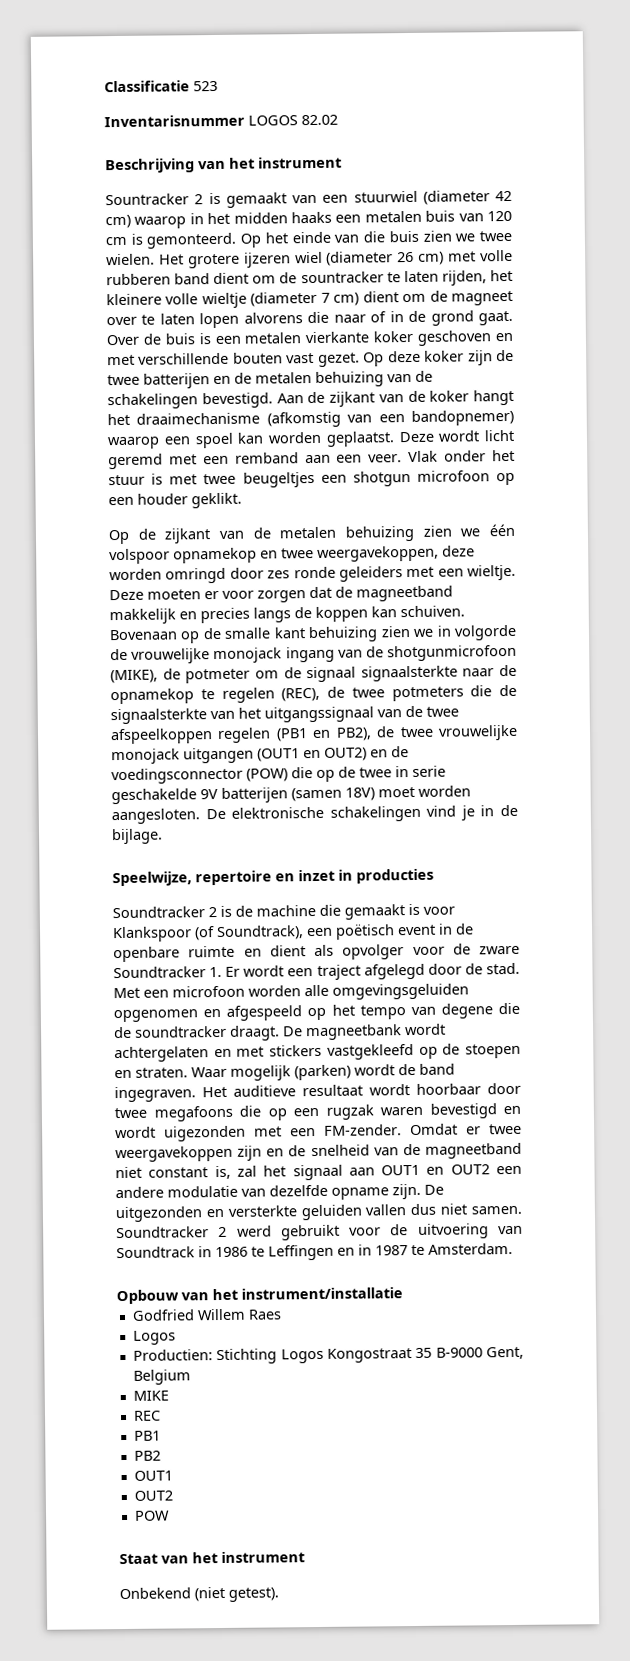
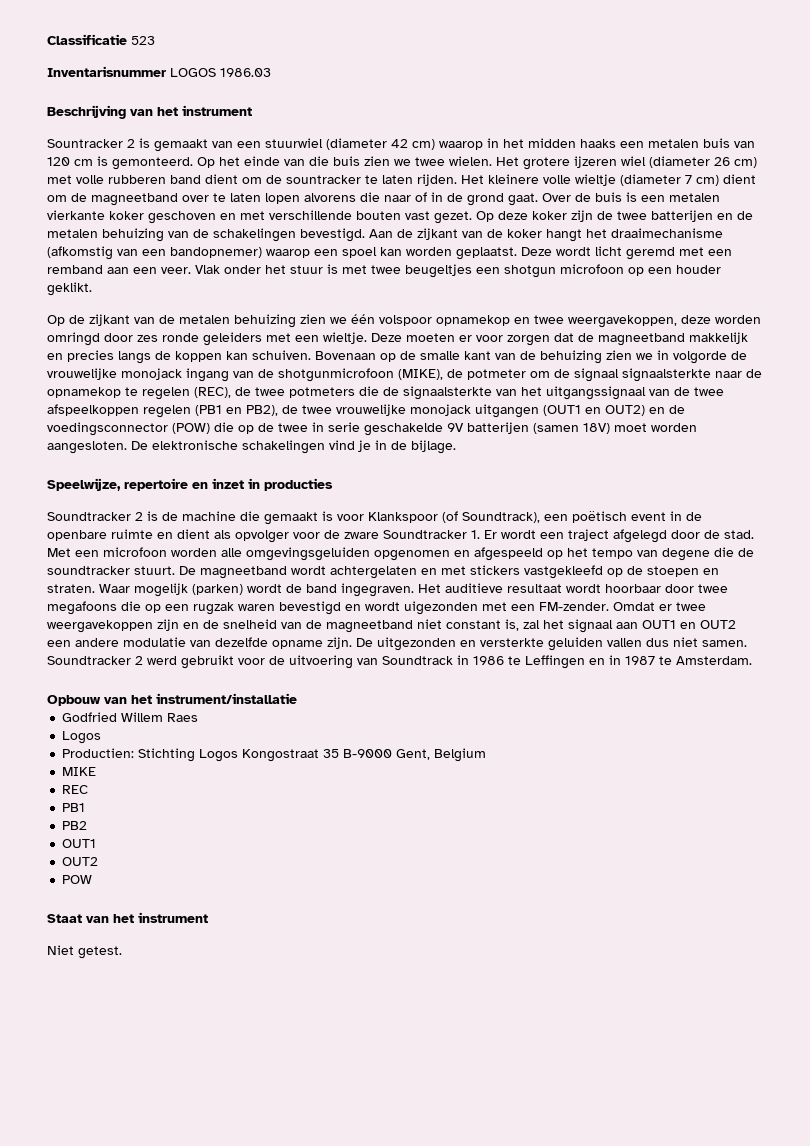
- Inventarisnummer LOGOS 82.02
+ Inventarisnummer LOGOS 1986.03
- Het grotere ijzeren wiel (diameter 26 cm) met volle rubberen band dient om de sountracker te laten rijden, het kleinere volle wieltje (diameter 7 cm) dient om de magneet over te laten lopen alvorens die naar of in de grond gaat.
+ Het grotere ijzeren wiel (diameter 26 cm) met volle rubberen band dient om de sountracker te laten rijden. Het kleinere volle wieltje (diameter 7 cm) dient om de magneetband over te laten lopen alvorens die naar of in de grond gaat.
- Bovenaan op de smalle kant behuizing zien we in volgorde de vrouwelijke monojack ingang van de shotgunmicrofoon (MIKE), de potmeter om de signaal signaalsterkte naar de opnamekop te regelen (REC), de twee potmeters die de signaalsterkte van het uitgangssignaal van de twee afspeelkoppen regelen (PB1 en PB2), de twee vrouwelijke monojack uitgangen (OUT1 en OUT2) en de voedingsconnector (POW) die op de twee in serie geschakelde 9V batterijen (samen 18V) moet worden aangesloten.
+ Bovenaan op de smalle kant van de behuizing zien we in volgorde de vrouwelijke monojack ingang van de shotgunmicrofoon (MIKE), de potmeter om de signaal signaalsterkte naar de opnamekop te regelen (REC), de twee potmeters die de signaalsterkte van het uitgangssignaal van de twee afspeelkoppen regelen (PB1 en PB2), de twee vrouwelijke monojack uitgangen (OUT1 en OUT2) en de voedingsconnector (POW) die op de twee in serie geschakelde 9V batterijen (samen 18V) moet worden aangesloten.
- Met een microfoon worden alle omgevingsgeluiden opgenomen en afgespeeld op het tempo van degene die de soundtracker draagt. De magneetbank wordt achtergelaten en met stickers vastgekleefd op de stoepen en straten.
+ Met een microfoon worden alle omgevingsgeluiden opgenomen en afgespeeld op het tempo van degene die de soundtracker stuurt. De magneetband wordt achtergelaten en met stickers vastgekleefd op de stoepen en straten.
- Onbekend (niet getest).
+ Niet getest.

